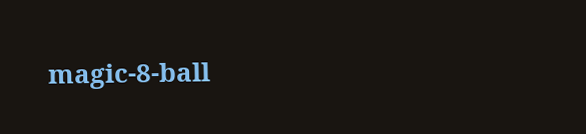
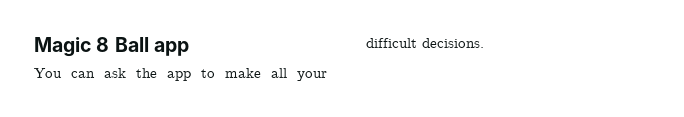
- magic-8-ball
+ Magic 8 Ball app
+ You can ask the app to make all your difficult decisions.

